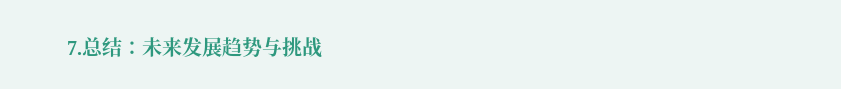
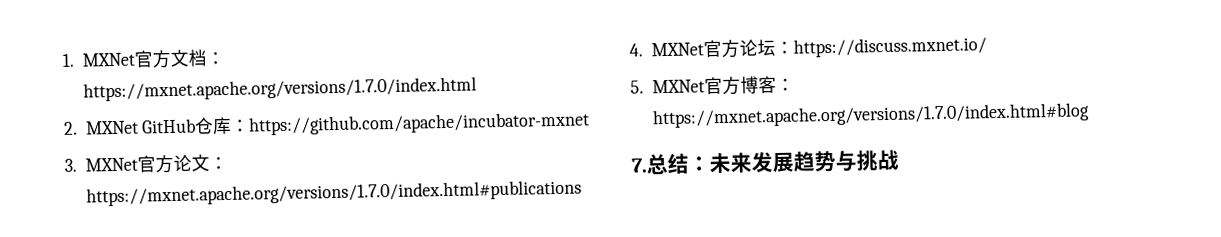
+ 1. MXNet官方文档：https://mxnet.apache.org/versions/1.7.0/index.html
+ 2. MXNet GitHub仓库：https://github.com/apache/incubator-mxnet
+ 3. MXNet官方论文：https://mxnet.apache.org/versions/1.7.0/index.html#publications
+ 4. MXNet官方论坛：https://discuss.mxnet.io/
+ 5. MXNet官方博客：https://mxnet.apache.org/versions/1.7.0/index.html#blog

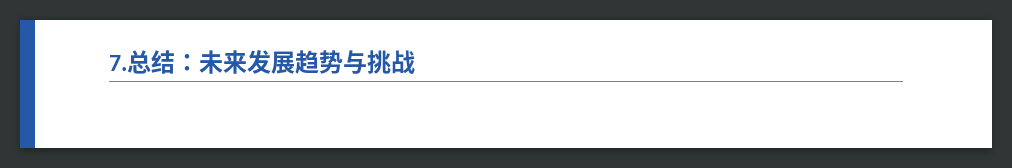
- 1. MXNet官方文档：https://mxnet.apache.org/versions/1.7.0/index.html
- 2. MXNet GitHub仓库：https://github.com/apache/incubator-mxnet
- 3. MXNet官方论文：https://mxnet.apache.org/versions/1.7.0/index.html#publications
- 4. MXNet官方论坛：https://discuss.mxnet.io/
- 5. MXNet官方博客：https://mxnet.apache.org/versions/1.7.0/index.html#blog

